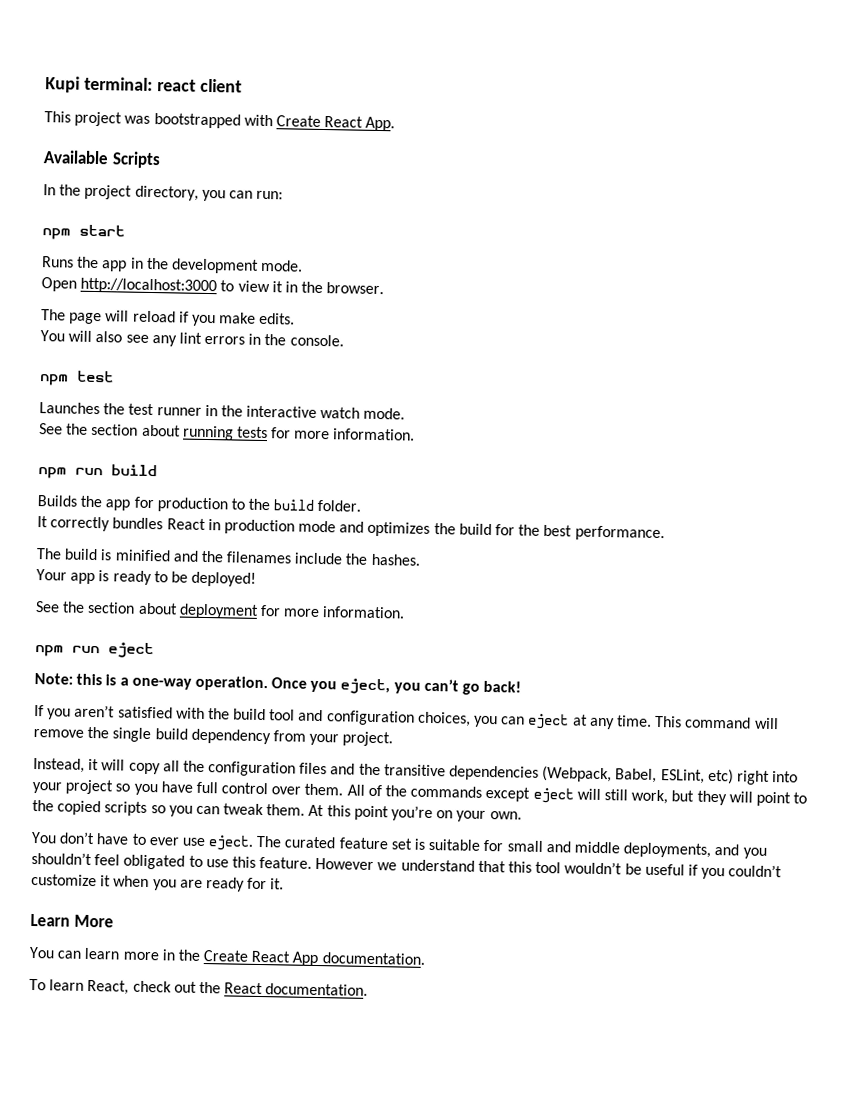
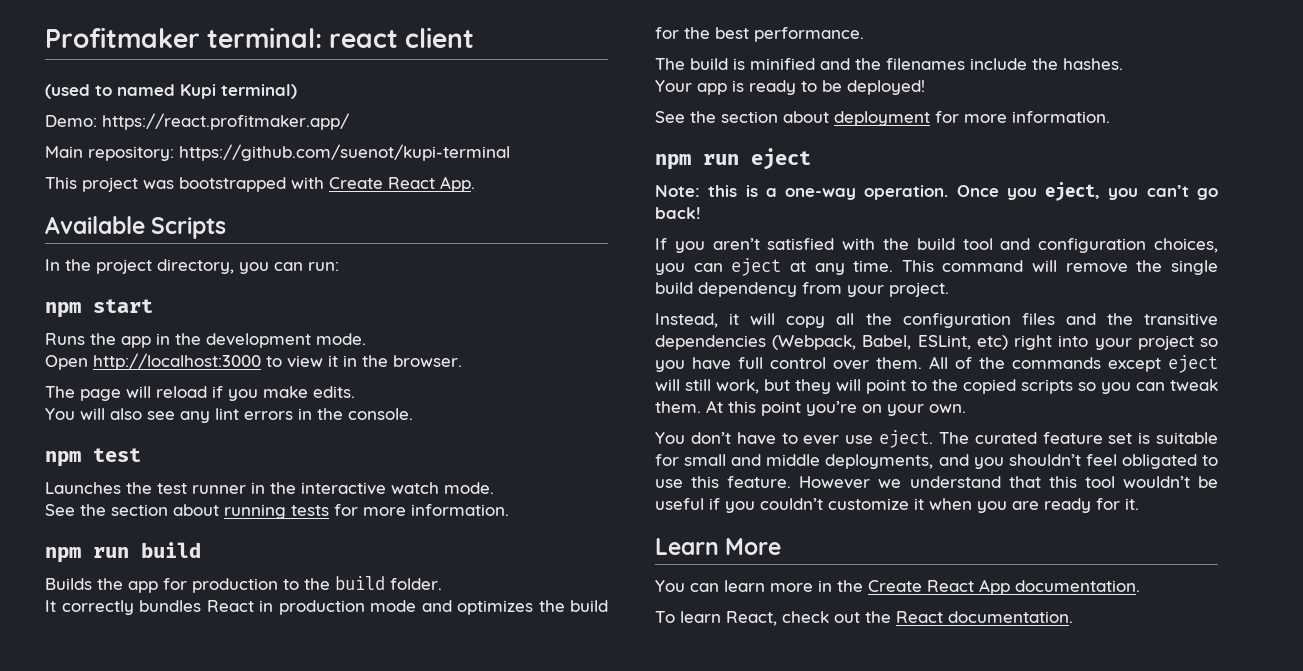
- Kupi terminal: react client
+ Profitmaker terminal: react client
+ (used to named Kupi terminal)
+ Demo: https://react.profitmaker.app/
+ Main repository: https://github.com/suenot/kupi-terminal

